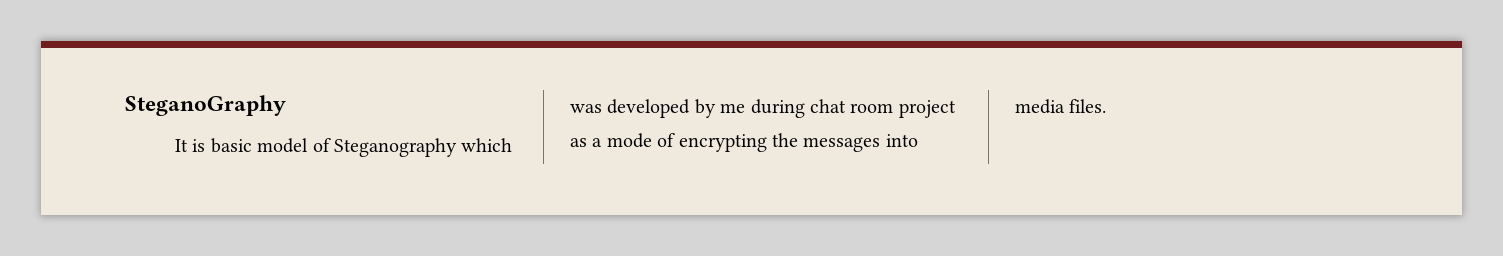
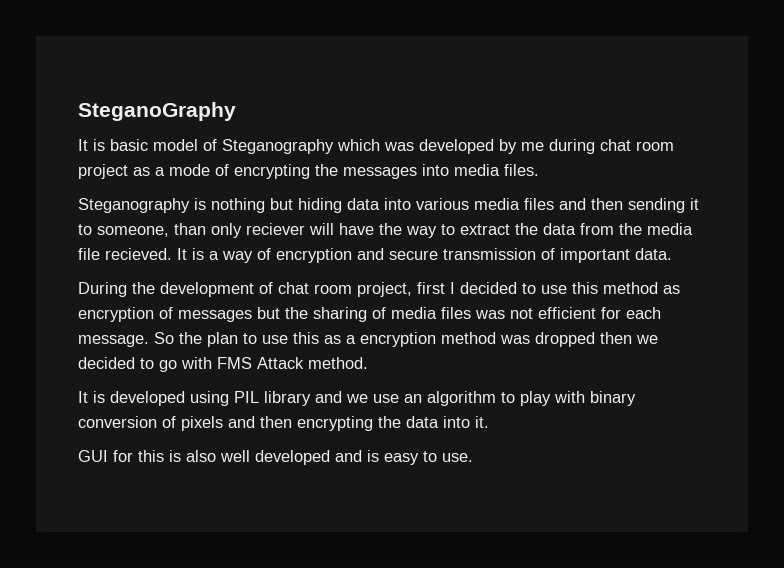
+ Steganography is nothing but hiding data into various media files and then sending it to someone, than only reciever will have the way to extract the data from the media file recieved. It is a way of encryption and secure transmission of important data.
+ During the development of chat room project, first I decided to use this method as encryption of messages but the sharing of media files was not efficient for each message. So the plan to use this as a encryption method was dropped then we decided to go with FMS Attack method.
+ It is developed using PIL library and we use an algorithm to play with binary conversion of pixels and then encrypting the data into it.
+ GUI for this is also well developed and is easy to use.

